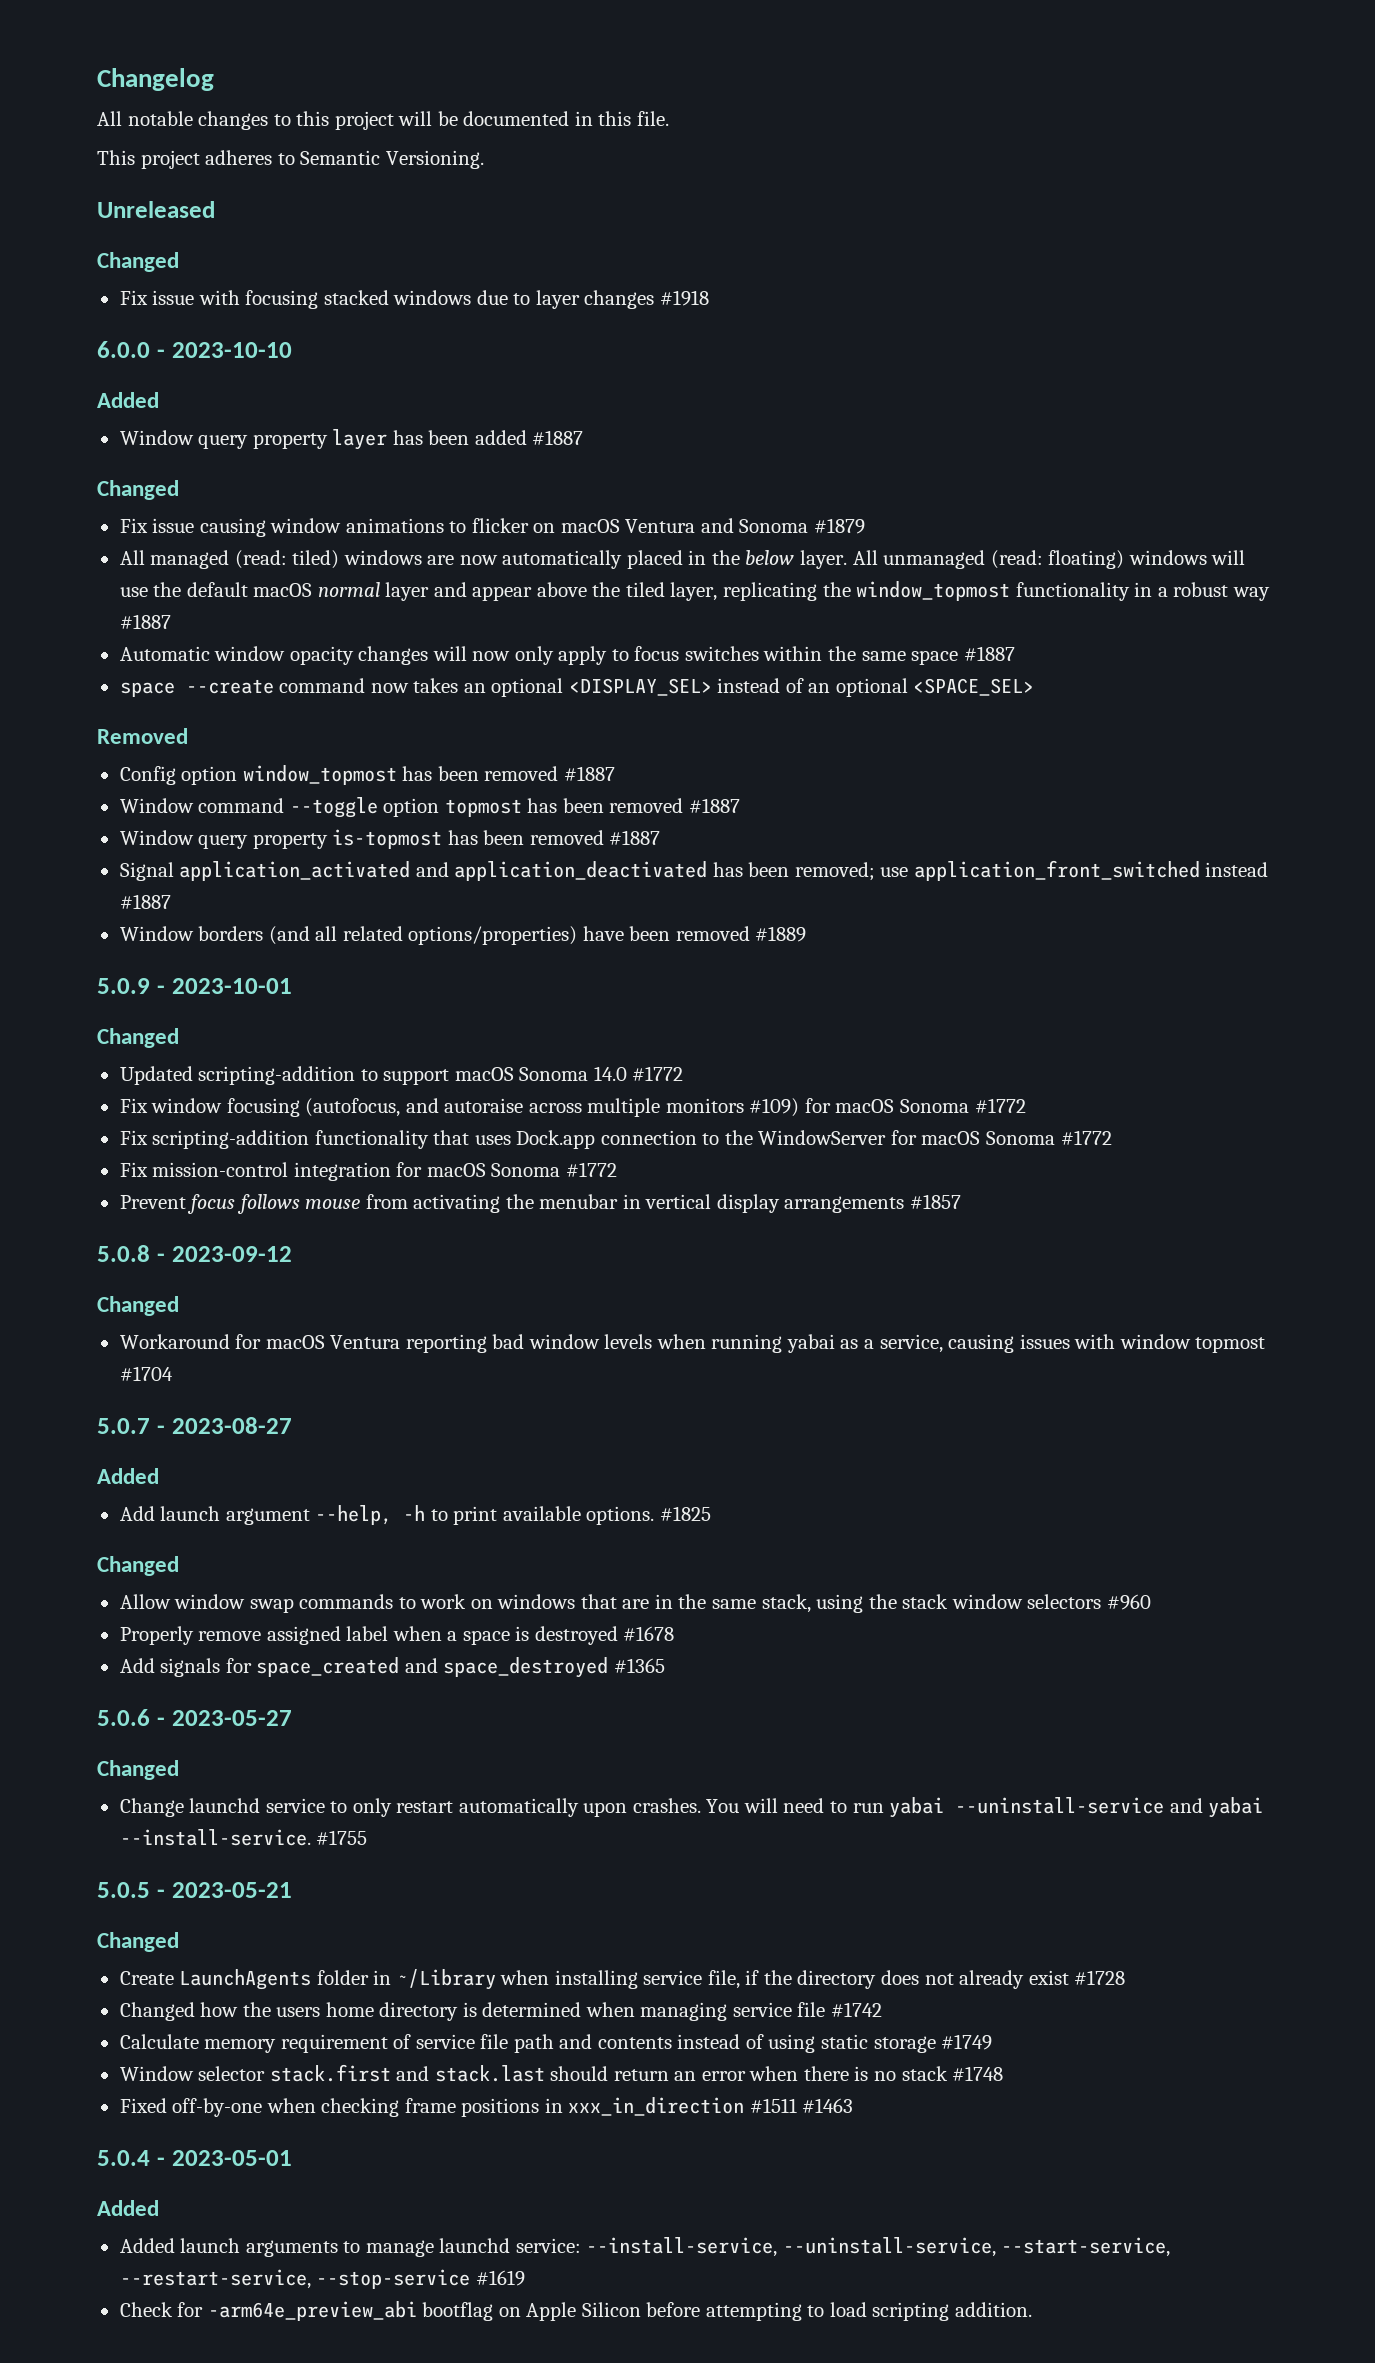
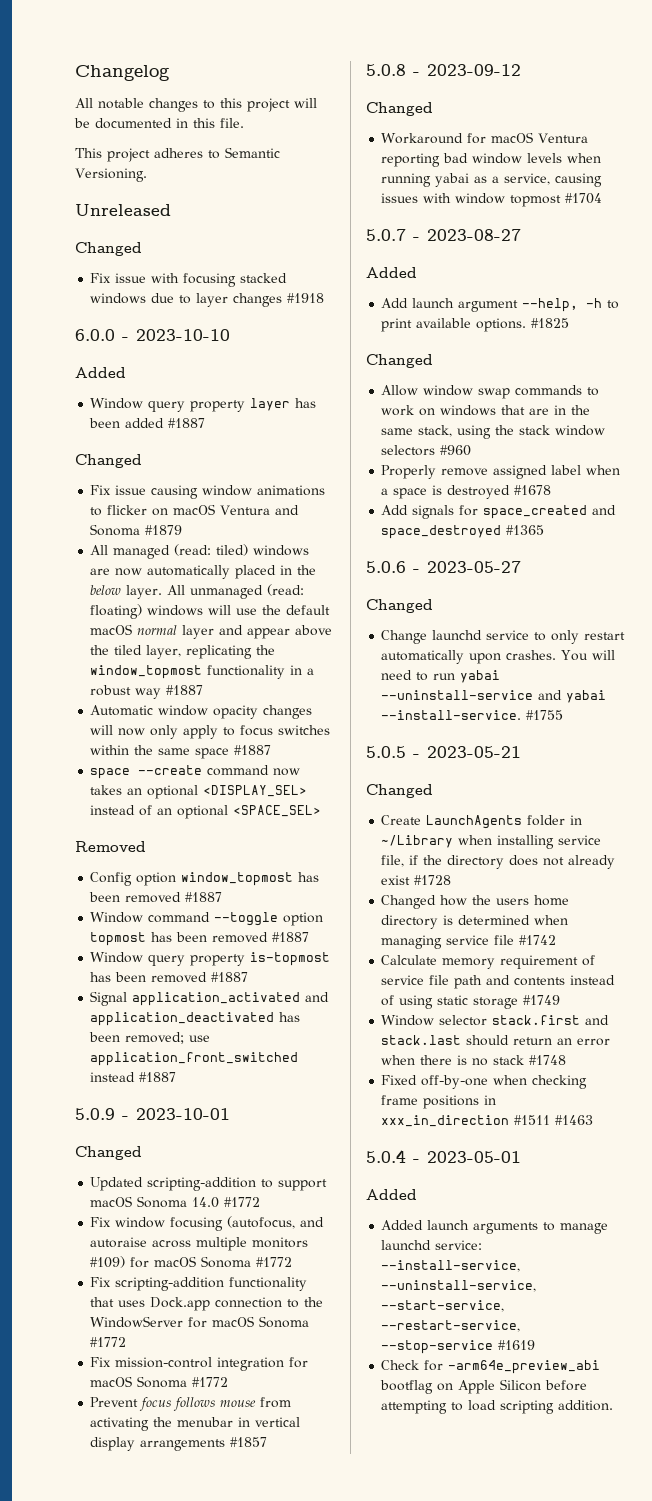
- Window borders (and all related options/properties) have been removed #1889

